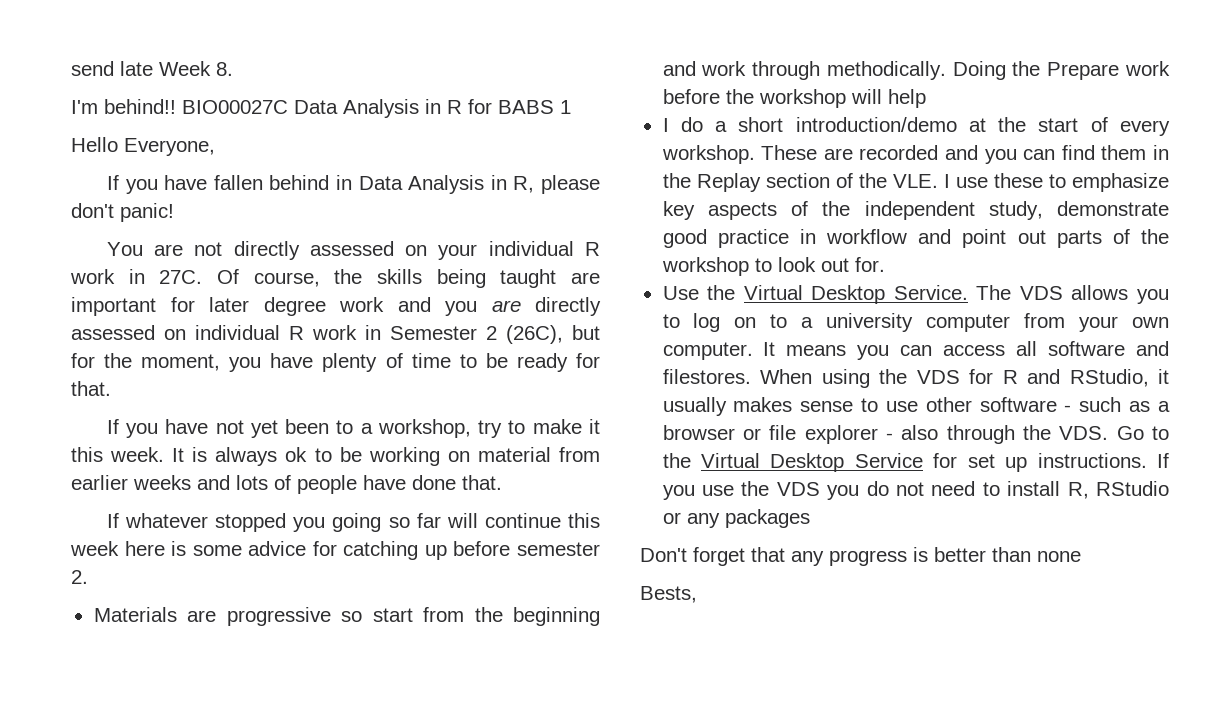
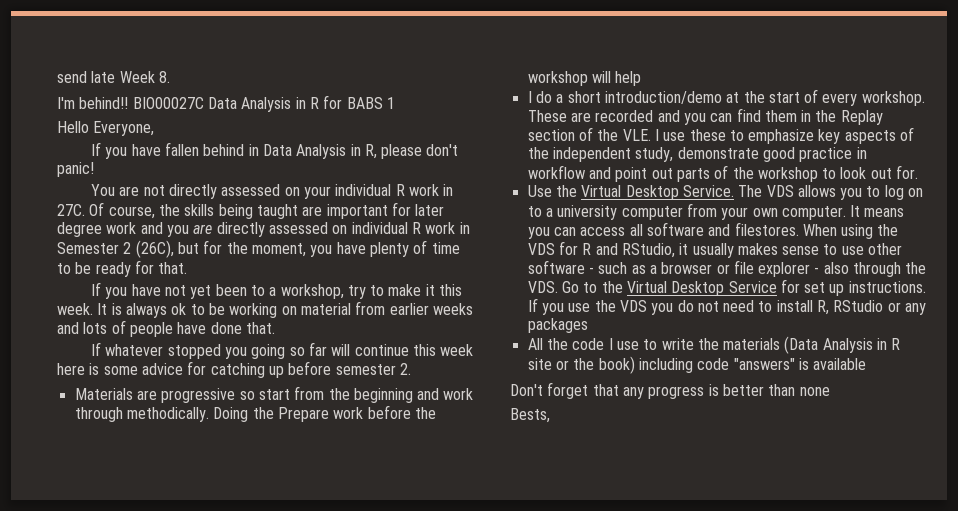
+ All the code I use to write the materials (Data Analysis in R site or the book) including code "answers" is available

